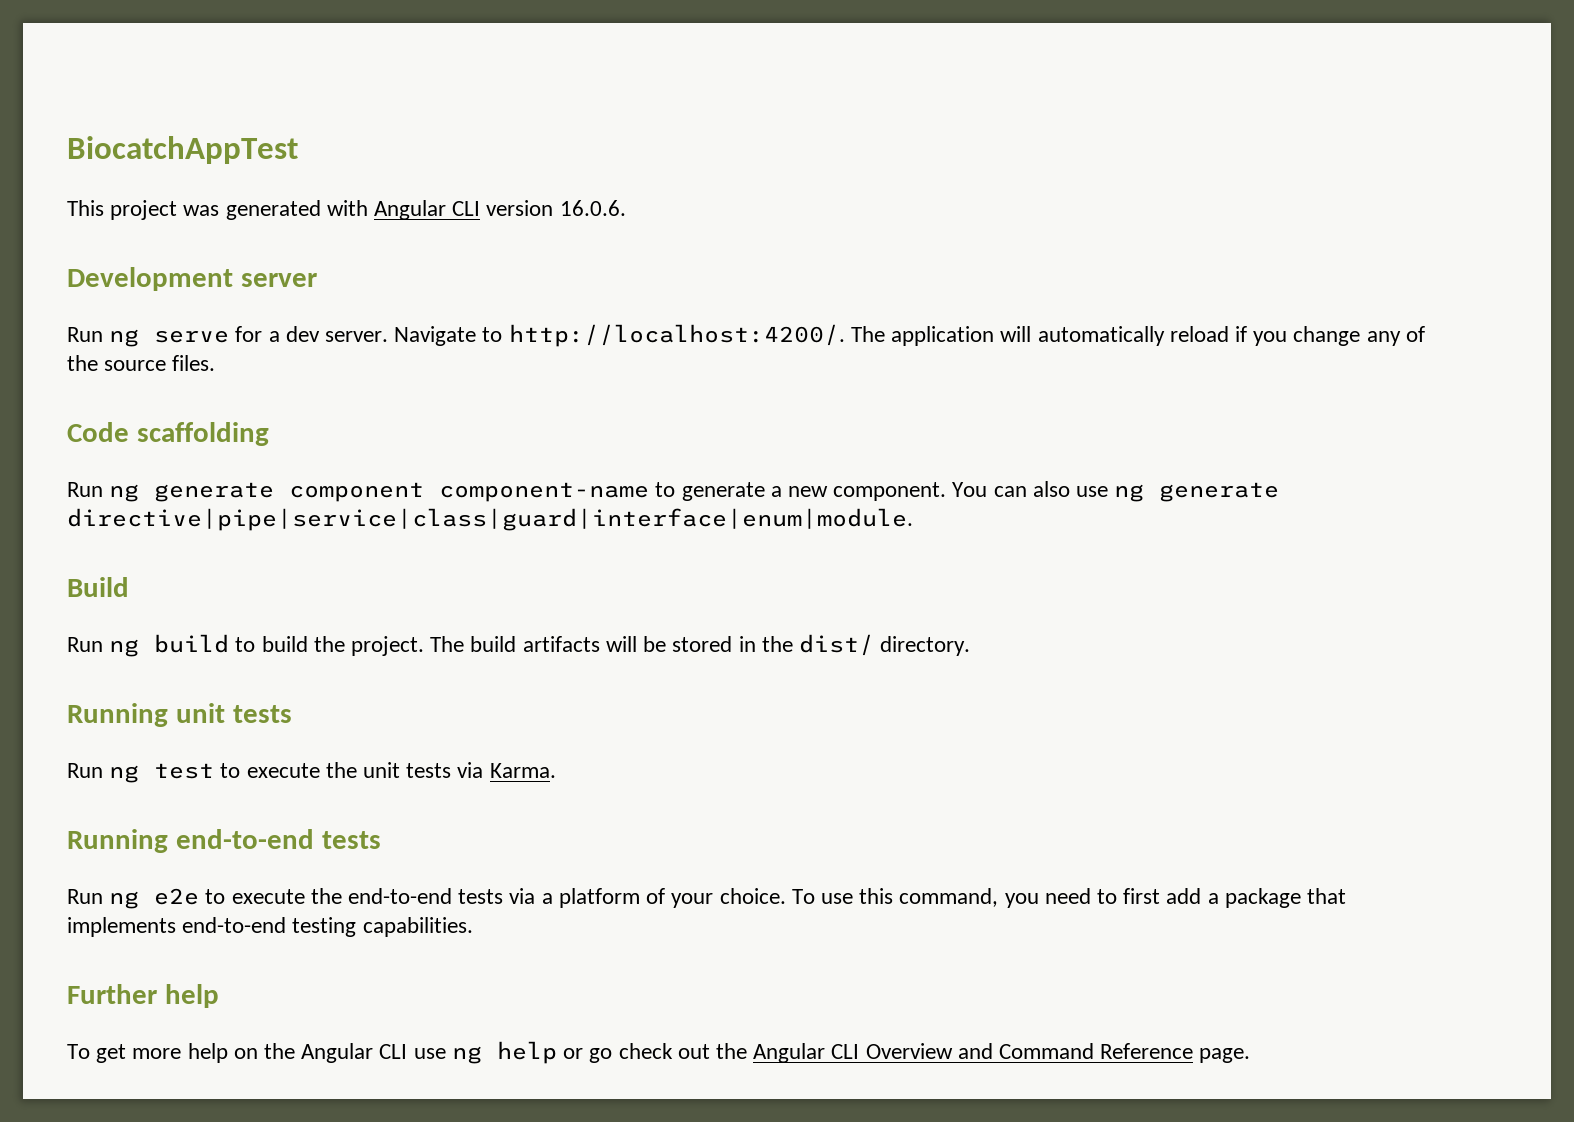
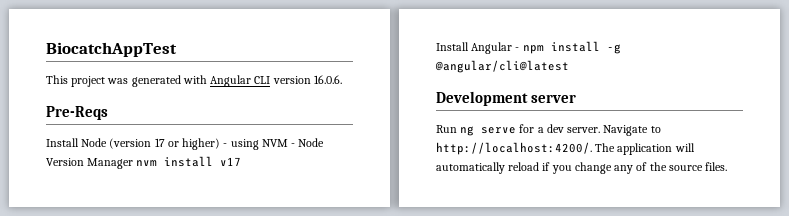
+ Pre-Reqs
+ Install Node (version 17 or higher) - using NVM - Node Version Manager nvm install v17
+ Install Angular - npm install -g @angular/cli@latest
- Code scaffolding
- Run ng generate component component-name to generate a new component. You can also use ng generate directive|pipe|service|class|guard|interface|enum|module.
- Build
- Run ng build to build the project. The build artifacts will be stored in the dist/ directory.
- Running unit tests
- Run ng test to execute the unit tests via Karma.
- Running end-to-end tests
- Run ng e2e to execute the end-to-end tests via a platform of your choice. To use this command, you need to first add a package that implements end-to-end testing capabilities.
- Further help
- To get more help on the Angular CLI use ng help or go check out the Angular CLI Overview and Command Reference page.

